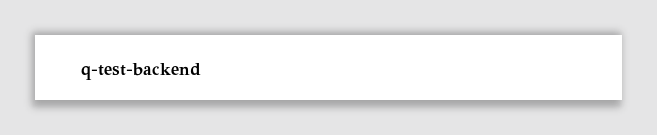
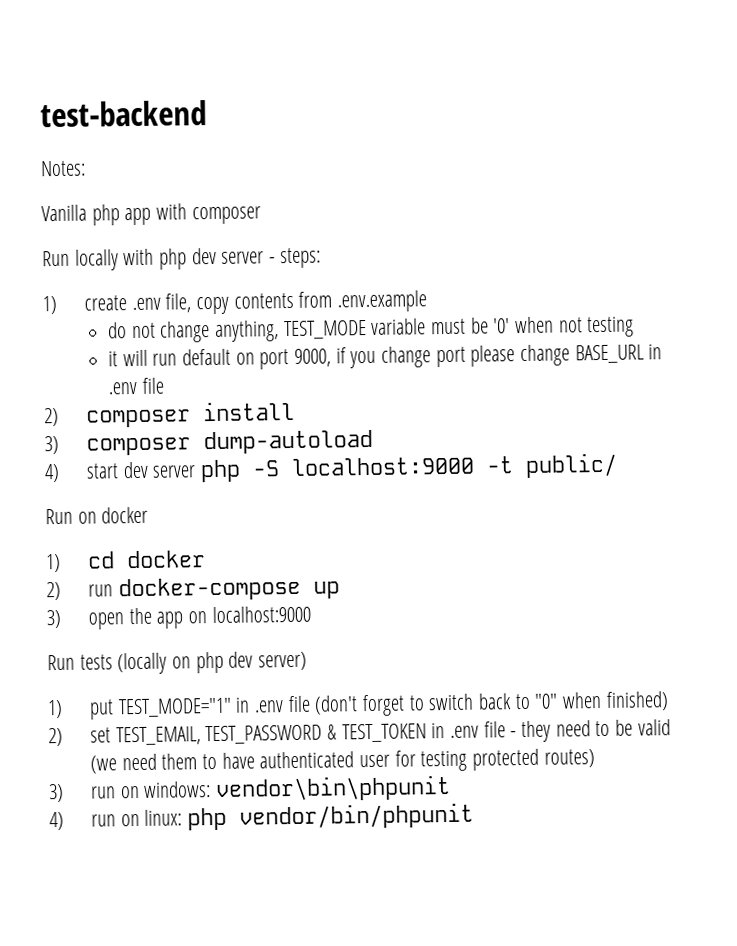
- q-test-backend
+ test-backend
+ Notes:
+ Vanilla php app with composer
+ Run locally with php dev server - steps:
+ 1) create .env file, copy contents from .env.example
+ do not change anything, TEST_MODE variable must be '0' when not testing
+ it will run default on port 9000, if you change port please change BASE_URL in .env file
+ 2) composer install
+ 3) composer dump-autoload
+ 4) start dev server php -S localhost:9000 -t public/
+ Run on docker
+ 1) cd docker
+ 2) run docker-compose up
+ 3) open the app on localhost:9000
+ Run tests (locally on php dev server)
+ 1) put TEST_MODE="1" in .env file (don't forget to switch back to "0" when finished)
+ 2) set TEST_EMAIL, TEST_PASSWORD & TEST_TOKEN in .env file - they need to be valid (we need them to have authenticated user for testing protected routes)
+ 3) run on windows: vendor\bin\phpunit
+ 4) run on linux: php vendor/bin/phpunit

